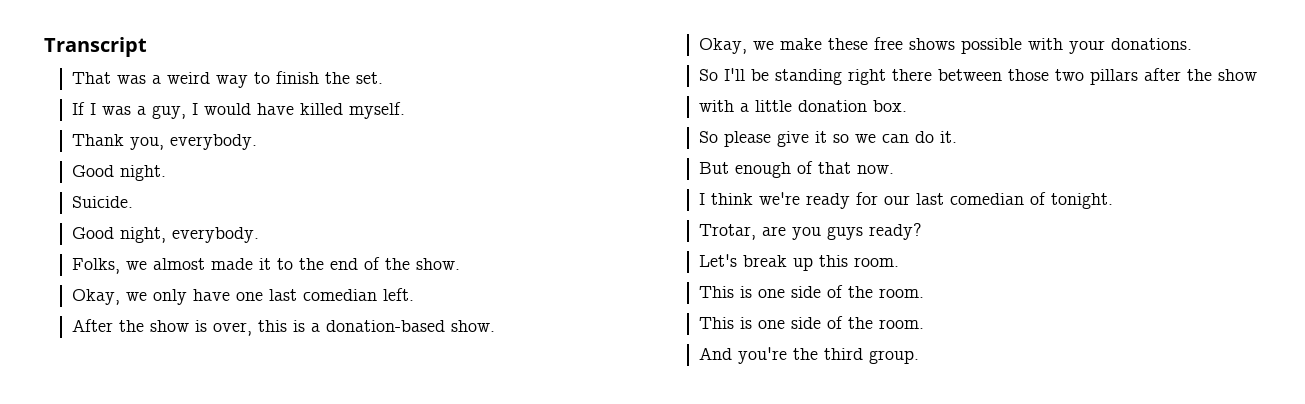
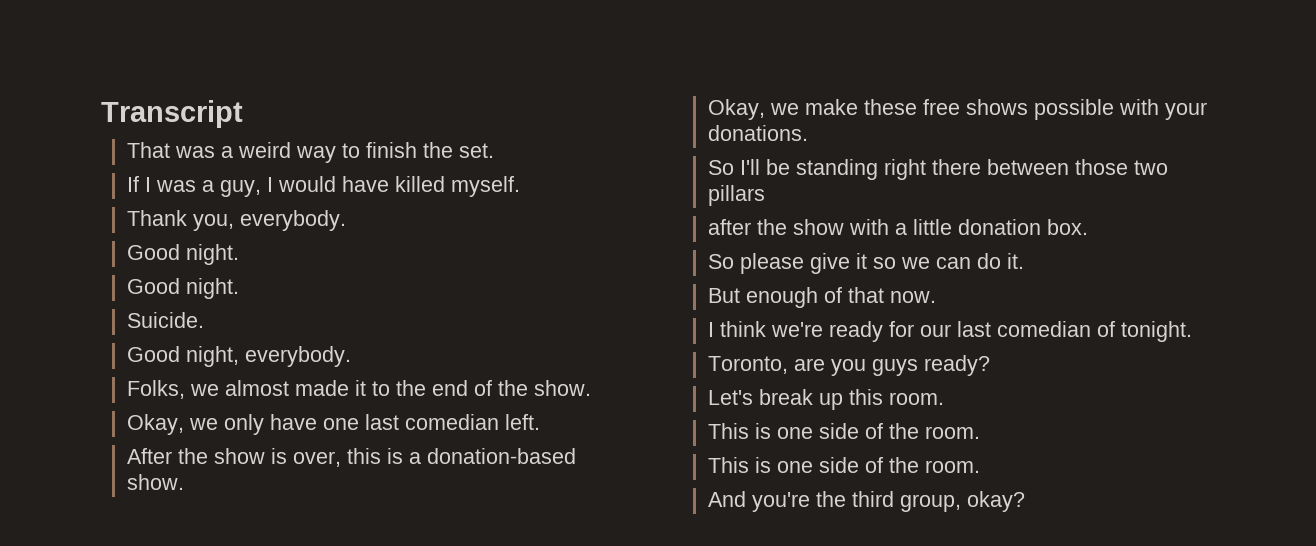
  Thank you, everybody.
+ Good night.
- So I'll be standing right there between those two pillars after the show
- with a little donation box.
+ So I'll be standing right there between those two pillars
+ after the show with a little donation box.
- Trotar, are you guys ready?
+ Toronto, are you guys ready?
- And you're the third group.
+ And you're the third group, okay?

